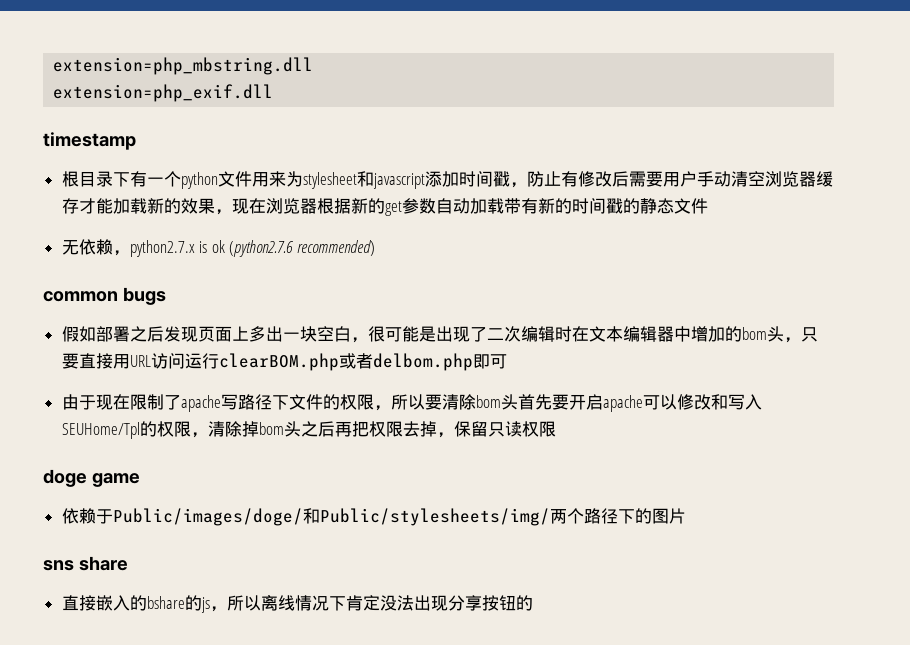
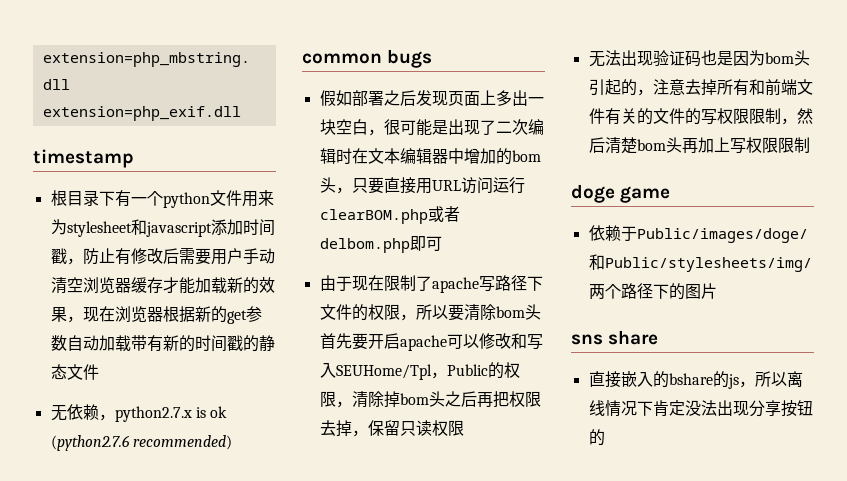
- 由于现在限制了apache写路径下文件的权限，所以要清除bom头首先要开启apache可以修改和写入SEUHome/Tpl的权限，清除掉bom头之后再把权限去掉，保留只读权限
+ 由于现在限制了apache写路径下文件的权限，所以要清除bom头首先要开启apache可以修改和写入SEUHome/Tpl，Public的权限，清除掉bom头之后再把权限去掉，保留只读权限
+ 无法出现验证码也是因为bom头引起的，注意去掉所有和前端文件有关的文件的写权限限制，然后清楚bom头再加上写权限限制

